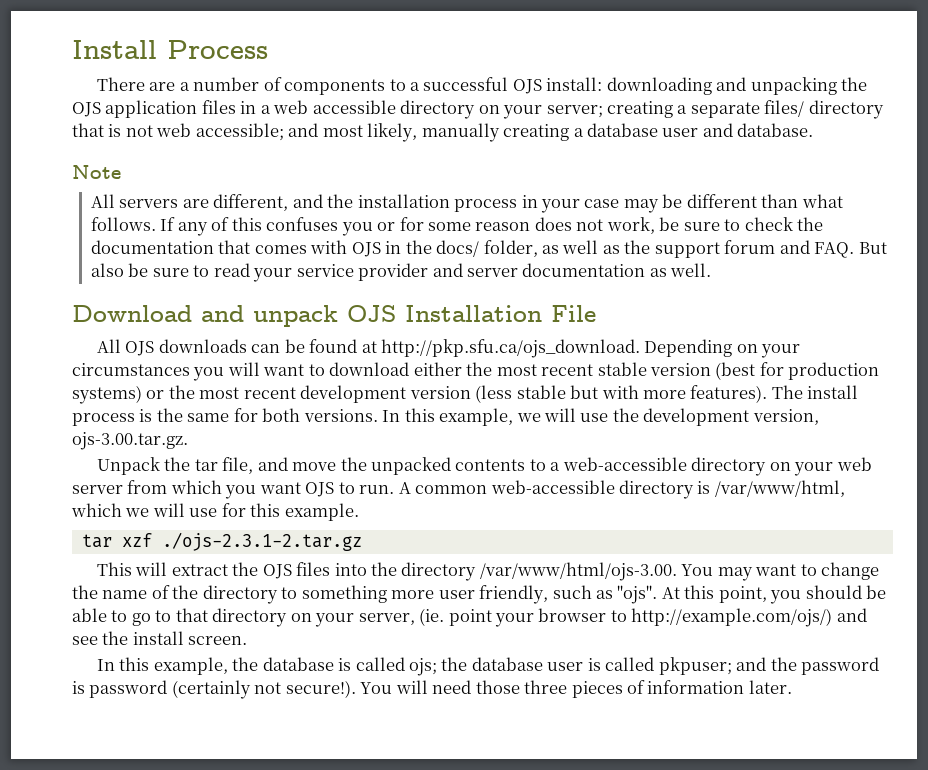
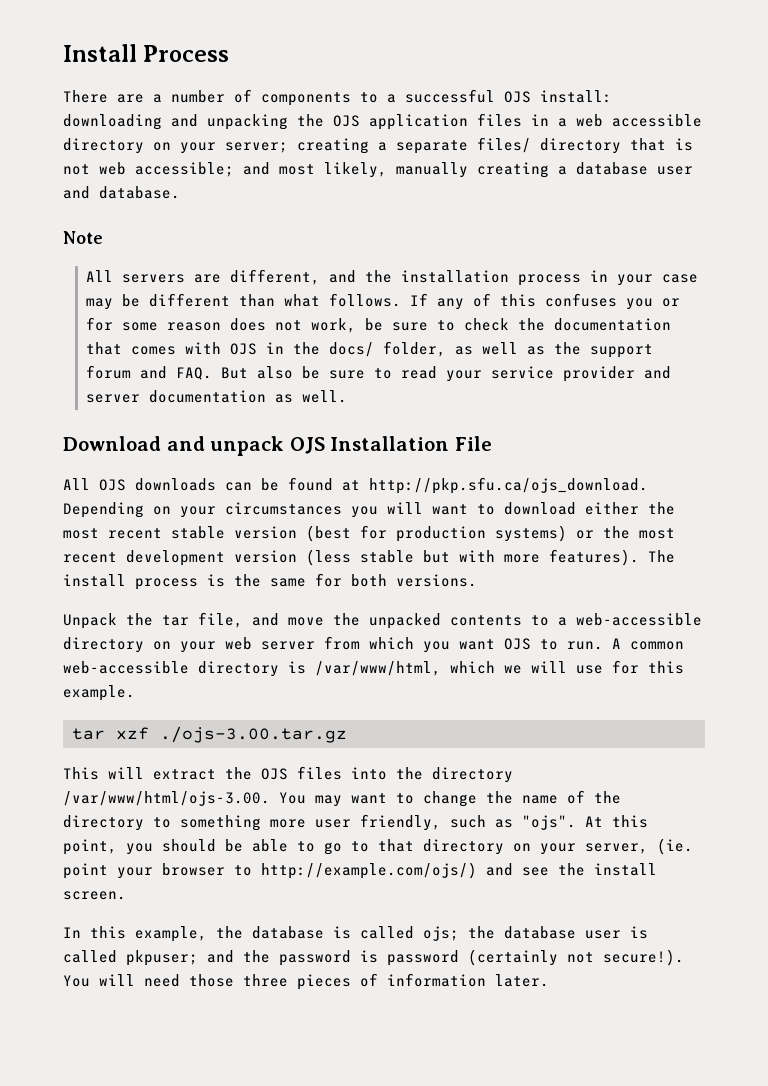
- In this example, we will use the development version, ojs-3.00.tar.gz.
- tar xzf ./ojs-2.3.1-2.tar.gz
+ tar xzf ./ojs-3.00.tar.gz

